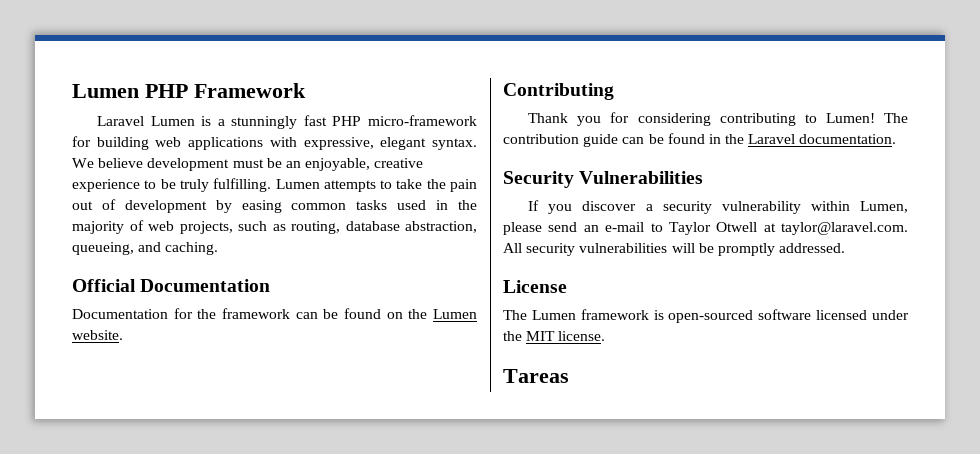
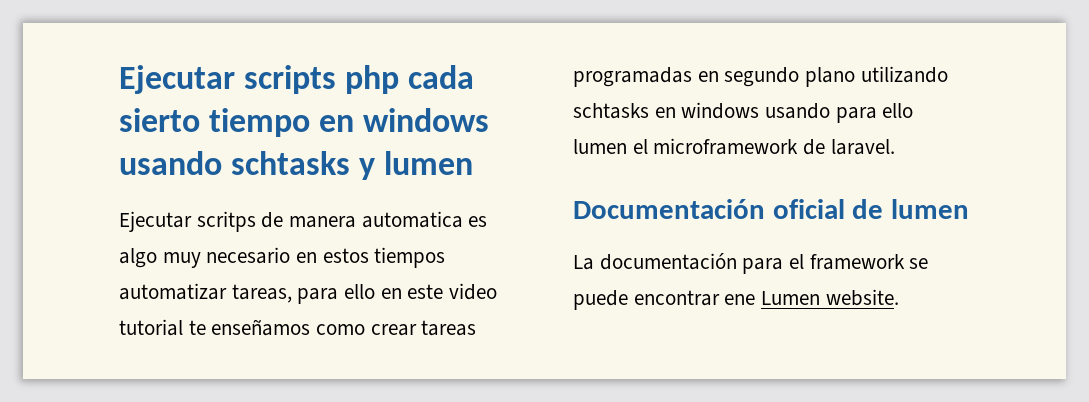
- Lumen PHP Framework
- Laravel Lumen is a stunningly fast PHP micro-framework for building web applications with expressive, elegant syntax. We believe development must be an enjoyable, creative experience to be truly fulfilling. Lumen attempts to take the pain out of development by easing common tasks used in the majority of web projects, such as routing, database abstraction, queueing, and caching.
- Official Documentation
- Documentation for the framework can be found on the Lumen website.
- Contributing
- Thank you for considering contributing to Lumen! The contribution guide can be found in the Laravel documentation.
- Security Vulnerabilities
- If you discover a security vulnerability within Lumen, please send an e-mail to Taylor Otwell at taylor@laravel.com. All security vulnerabilities will be promptly addressed.
- License
- The Lumen framework is open-sourced software licensed under the MIT license.
- Tareas
+ Ejecutar scripts php cada sierto tiempo en windows usando schtasks y lumen
+ Ejecutar scritps de manera automatica es algo muy necesario en estos tiempos automatizar tareas, para ello en este video tutorial te enseñamos como crear tareas programadas en segundo plano utilizando schtasks en windows usando para ello lumen el microframework de laravel.
+ Documentación oficial de lumen
+ La documentación para el framework se puede encontrar ene Lumen website.

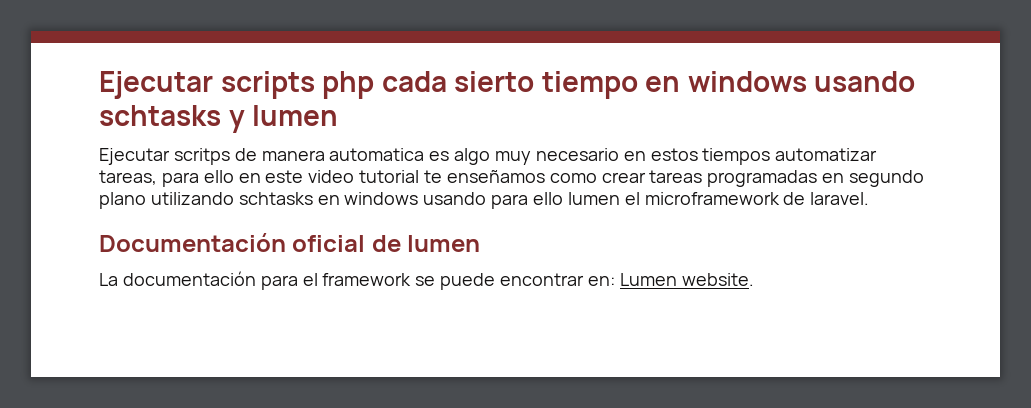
- La documentación para el framework se puede encontrar ene Lumen website.
+ La documentación para el framework se puede encontrar en: Lumen website.

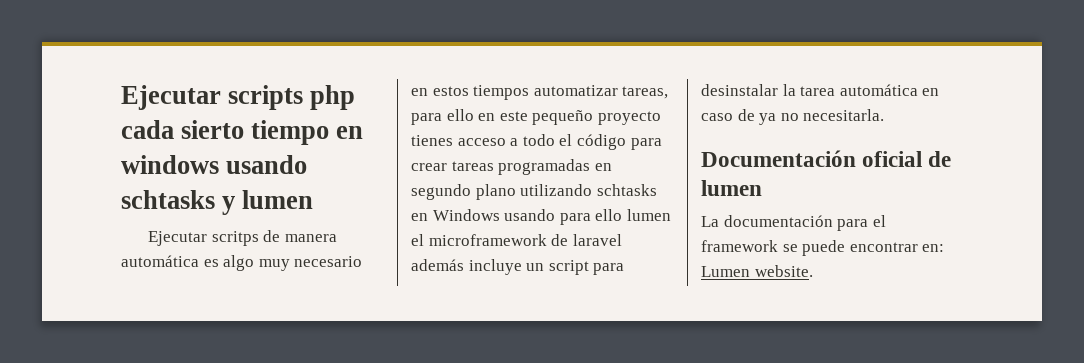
- Ejecutar scritps de manera automatica es algo muy necesario en estos tiempos automatizar tareas, para ello en este video tutorial te enseñamos como crear tareas programadas en segundo plano utilizando schtasks en windows usando para ello lumen el microframework de laravel.
+ Ejecutar scritps de manera automática es algo muy necesario en estos tiempos automatizar tareas, para ello en este pequeño proyecto tienes acceso a todo el código para crear tareas programadas en segundo plano utilizando schtasks en Windows usando para ello lumen el microframework de laravel además incluye un script para desinstalar la tarea automática en caso de ya no necesitarla.

